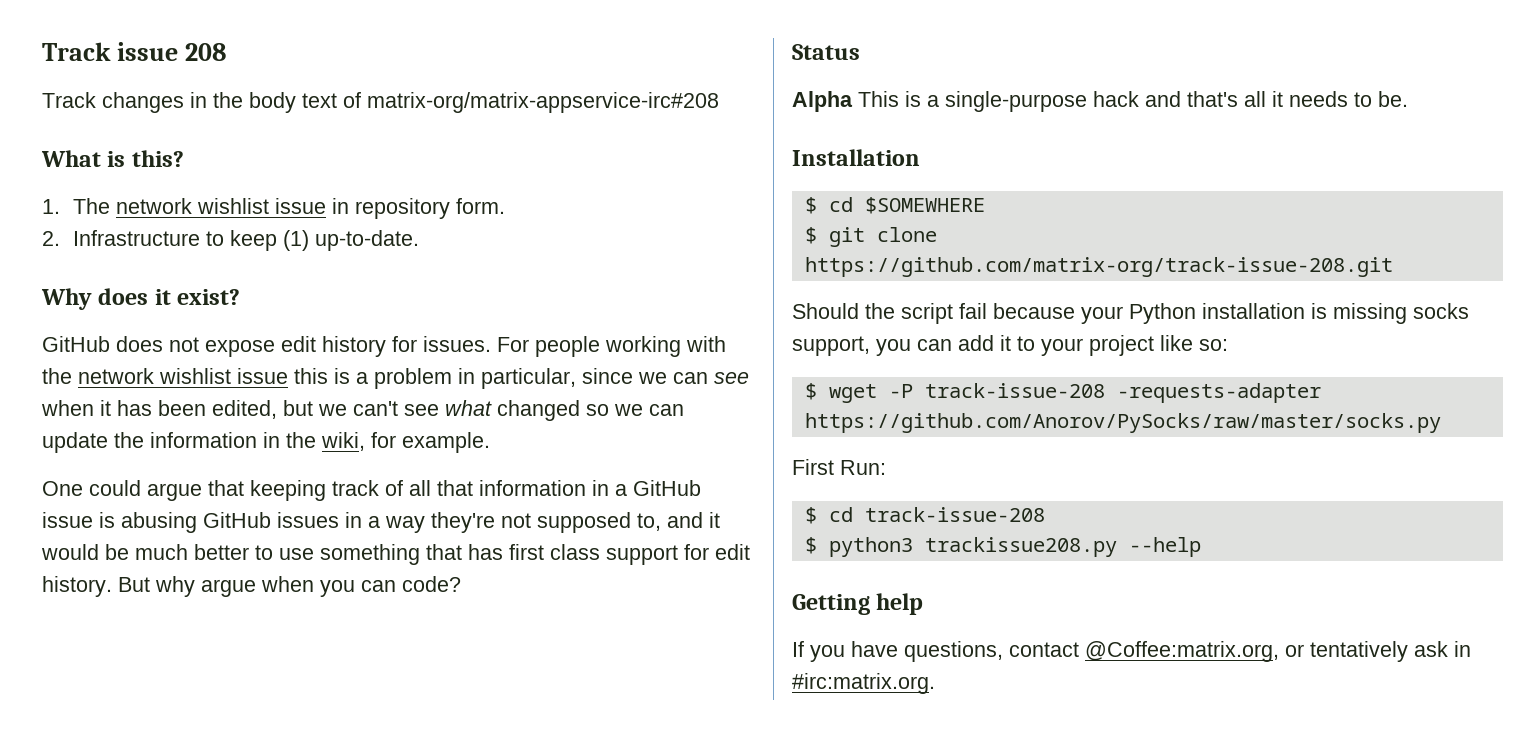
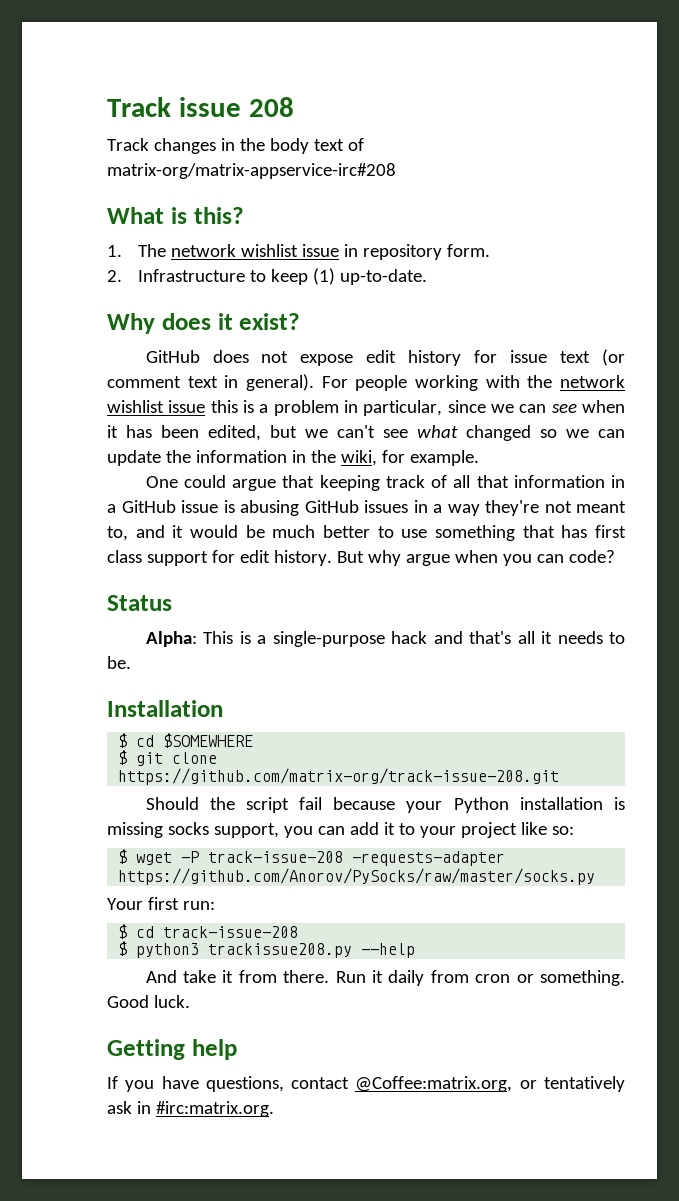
- GitHub does not expose edit history for issues.
+ GitHub does not expose edit history for issue text (or comment text in general).
- One could argue that keeping track of all that information in a GitHub issue is abusing GitHub issues in a way they're not supposed to, and it would be much better to use something that has first class support for edit history.
+ One could argue that keeping track of all that information in a GitHub issue is abusing GitHub issues in a way they're not meant to, and it would be much better to use something that has first class support for edit history.
- Alpha This is a single-purpose hack and that's all it needs to be.
+ Alpha: This is a single-purpose hack and that's all it needs to be.
- First Run:
+ Your first run:
+ And take it from there. Run it daily from cron or something. Good luck.

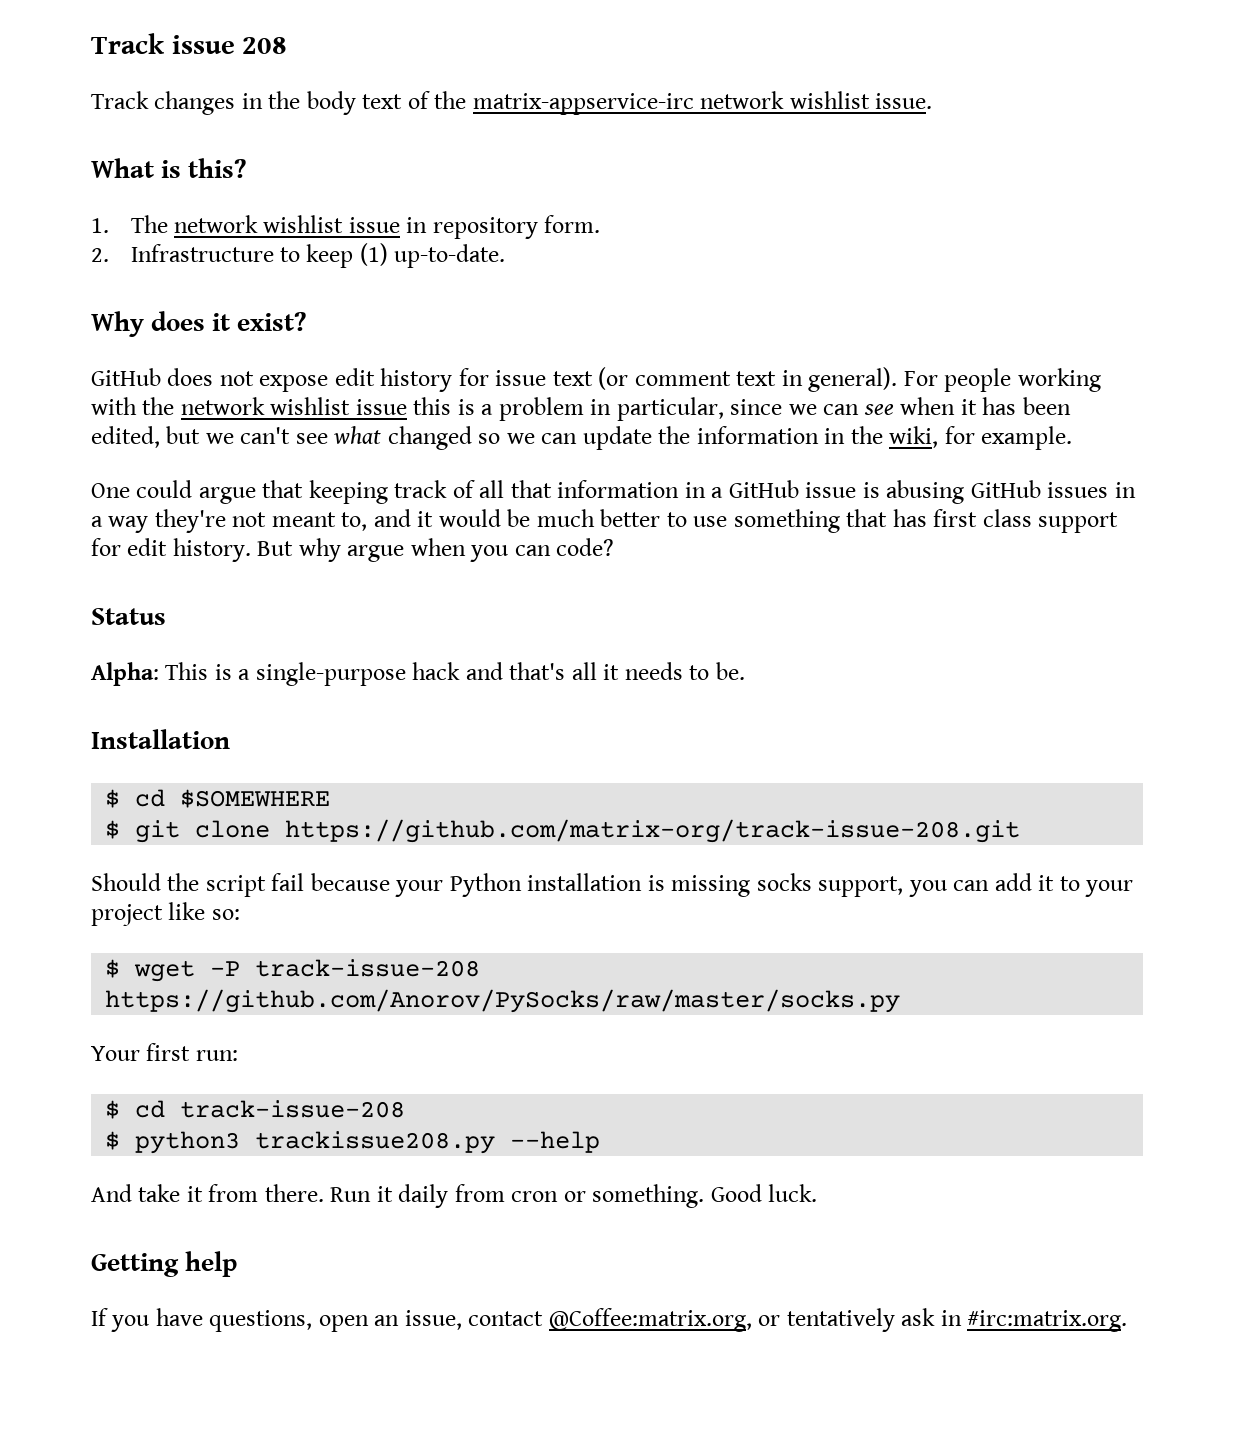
- Track changes in the body text of matrix-org/matrix-appservice-irc#208
+ Track changes in the body text of the matrix-appservice-irc network wishlist issue.
- $ wget -P track-issue-208 -requests-adapter https://github.com/Anorov/PySocks/raw/master/socks.py
+ $ wget -P track-issue-208 https://github.com/Anorov/PySocks/raw/master/socks.py
- If you have questions, contact @Coffee:matrix.org, or tentatively ask in #irc:matrix.org.
+ If you have questions, open an issue, contact @Coffee:matrix.org, or tentatively ask in #irc:matrix.org.

